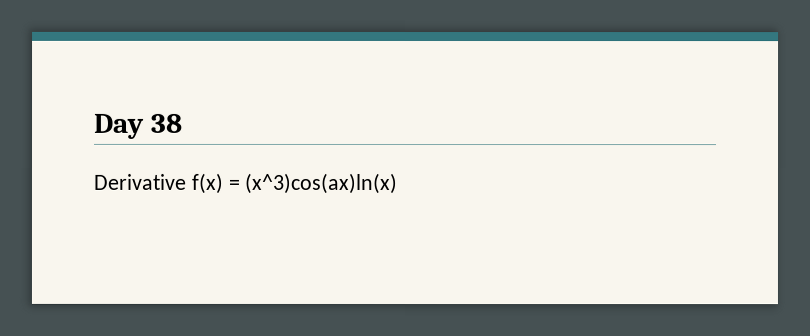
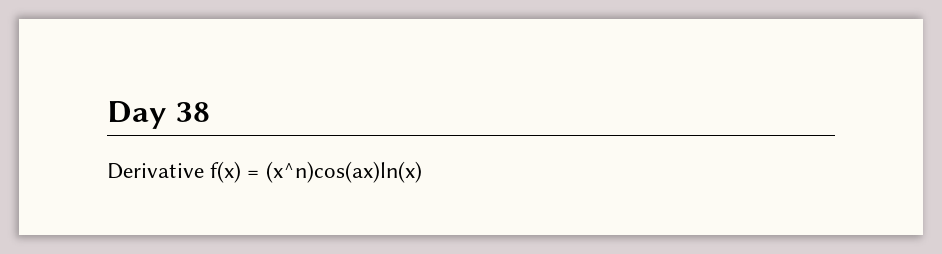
- Derivative f(x) = (x^3)cos(ax)ln(x)
+ Derivative f(x) = (x^n)cos(ax)ln(x)

